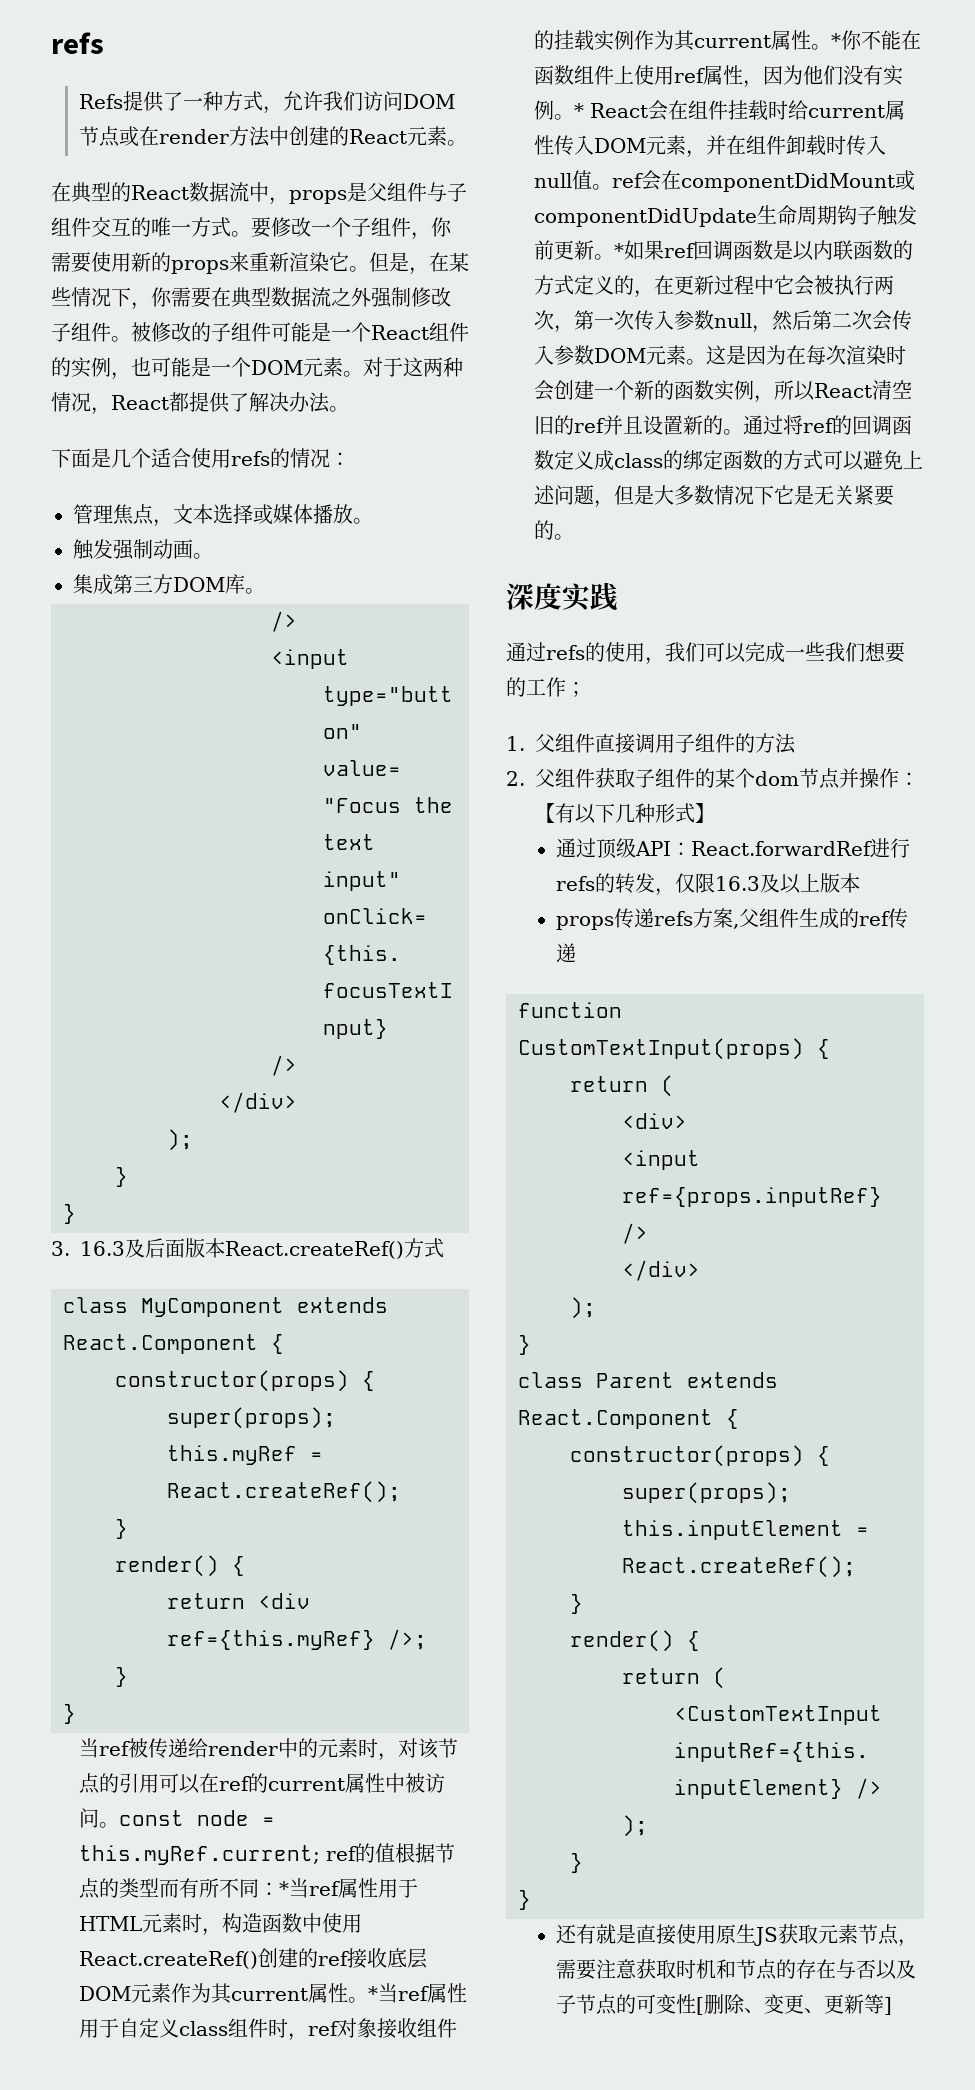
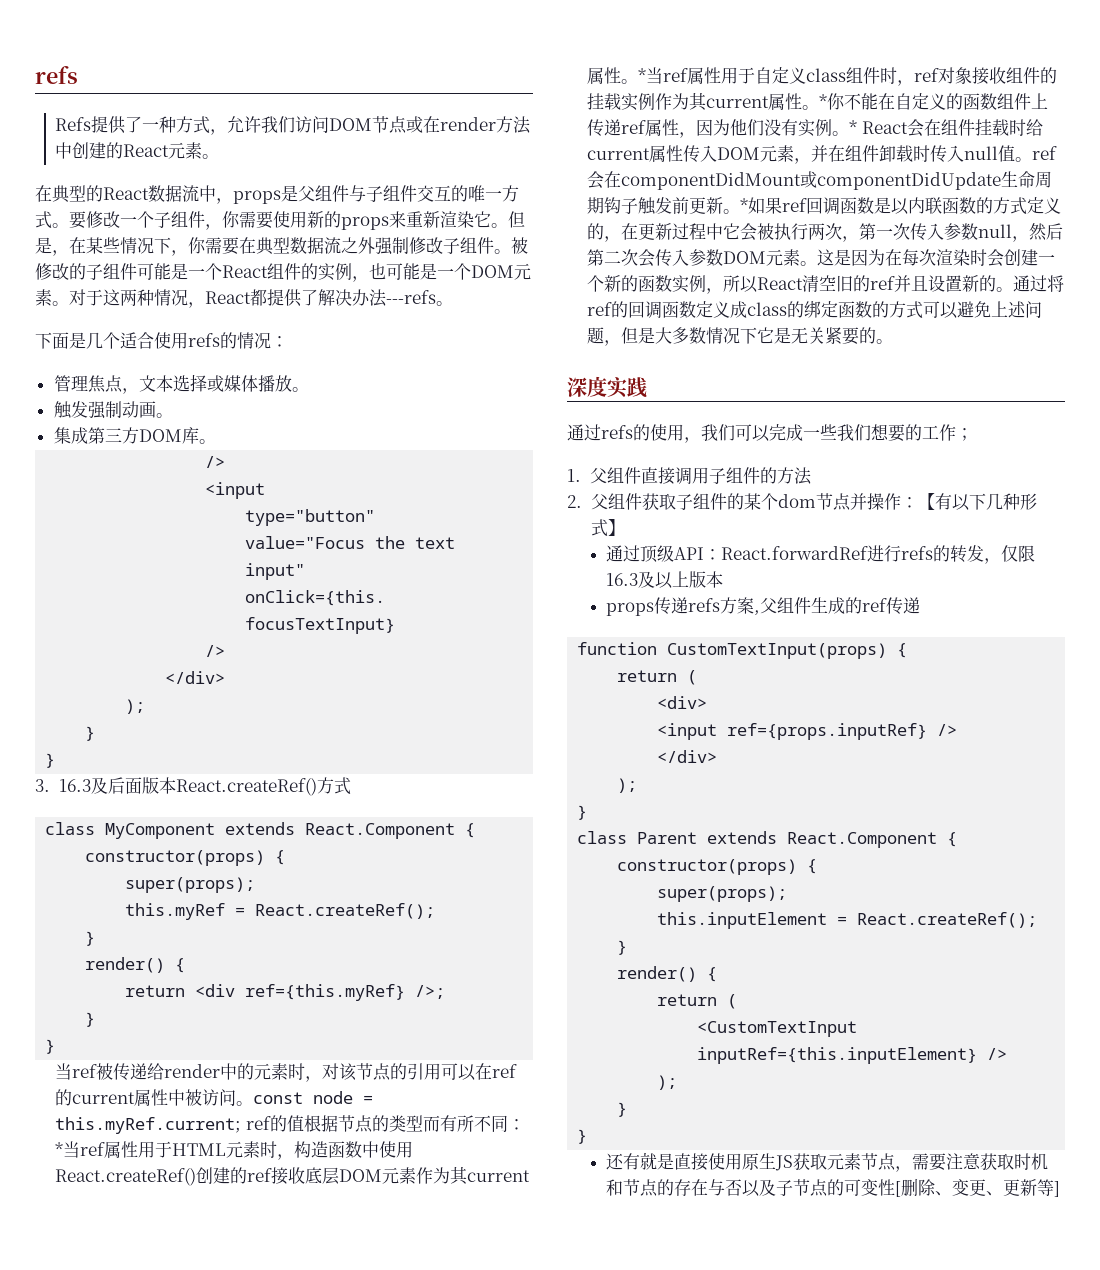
- 对于这两种情况，React都提供了解决办法。
+ 对于这两种情况，React都提供了解决办法---refs。
- *你不能在函数组件上使用ref属性，因为他们没有实例。
+ *你不能在自定义的函数组件上传递ref属性，因为他们没有实例。

